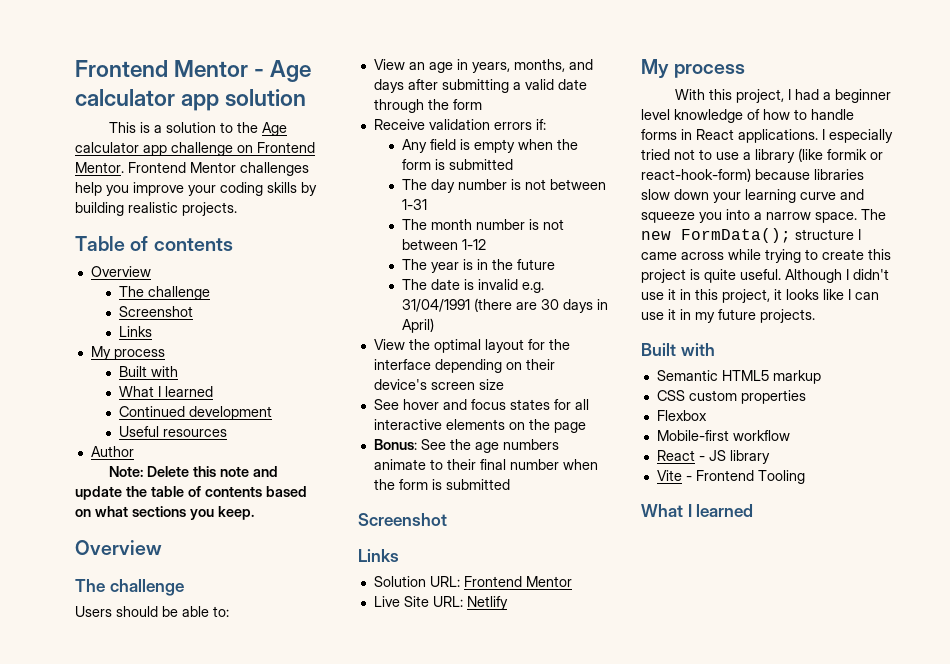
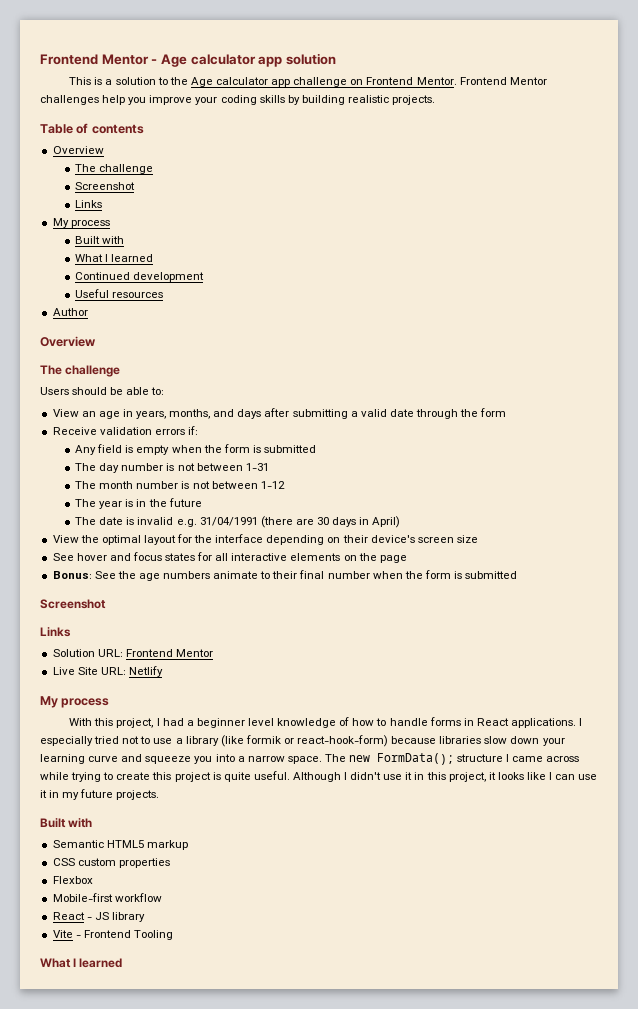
- Note: Delete this note and update the table of contents based on what sections you keep.

